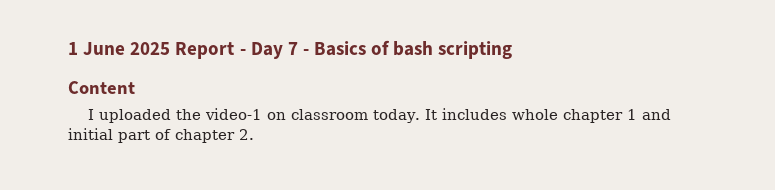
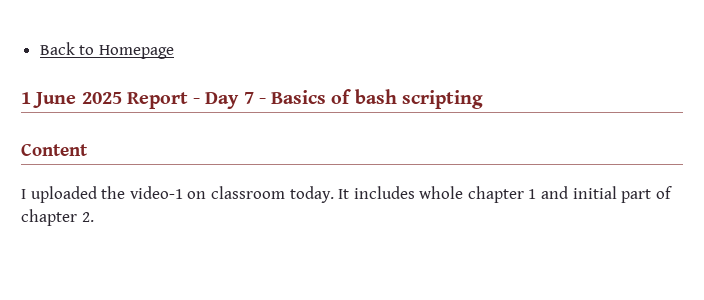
+ Back to Homepage

